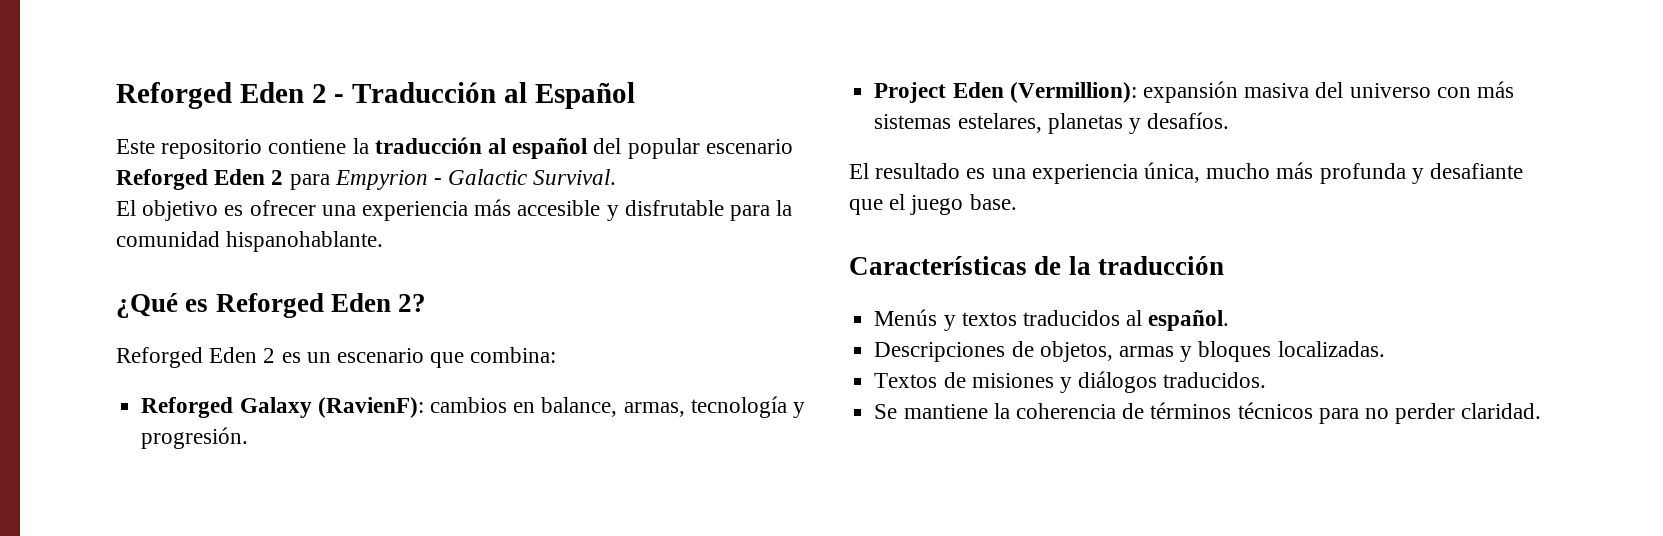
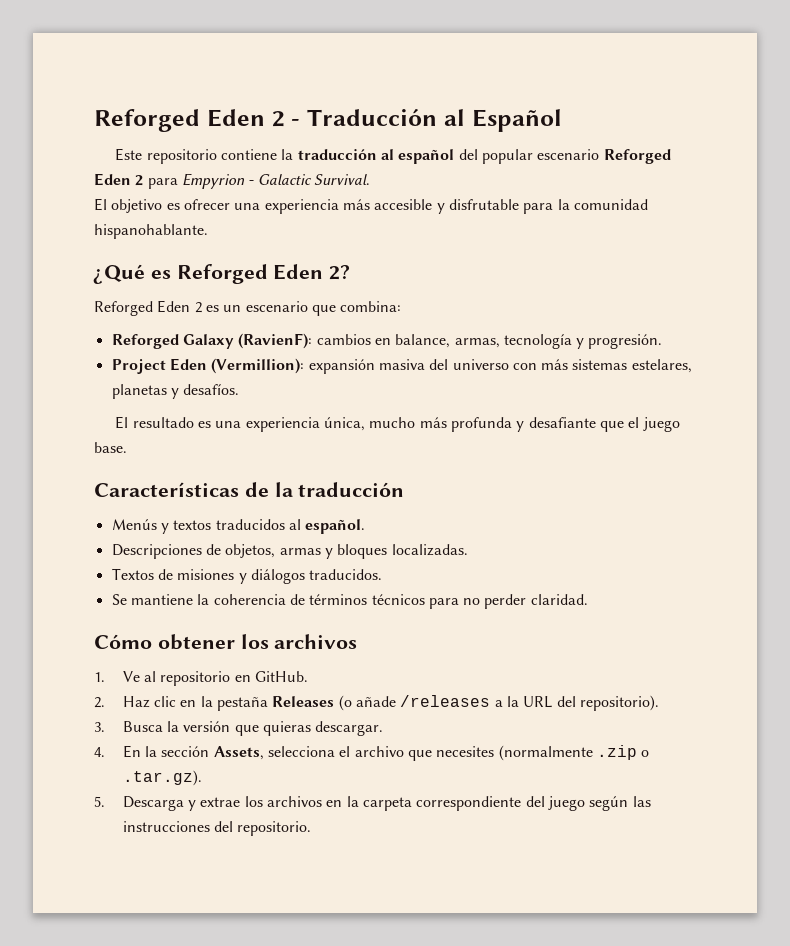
+ Cómo obtener los archivos
+ 1. Ve al repositorio en GitHub.
+ 2. Haz clic en la pestaña Releases (o añade /releases a la URL del repositorio).
+ 3. Busca la versión que quieras descargar.
+ 4. En la sección Assets, selecciona el archivo que necesites (normalmente .zip o .tar.gz).
+ 5. Descarga y extrae los archivos en la carpeta correspondiente del juego según las instrucciones del repositorio.

